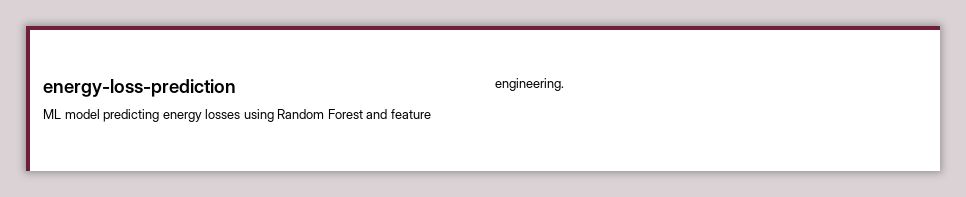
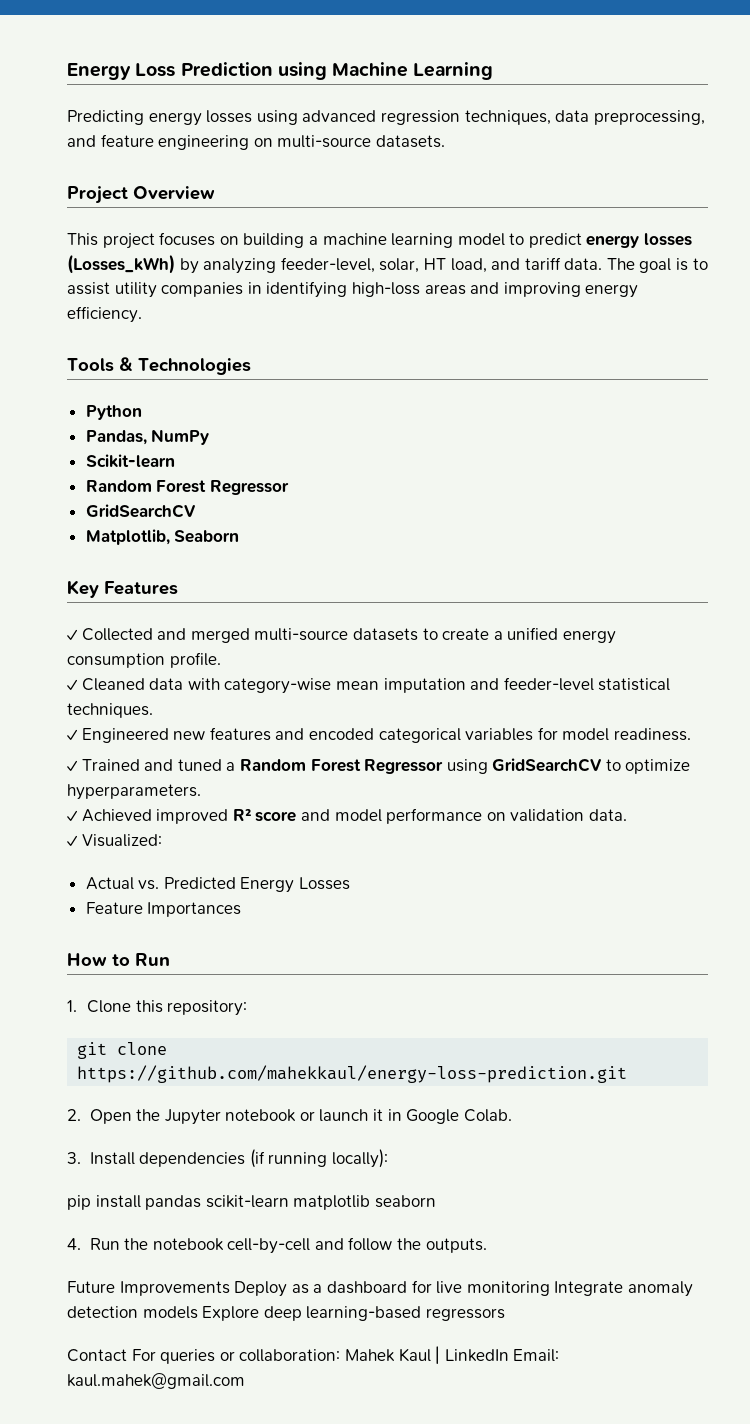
- energy-loss-prediction
- ML model predicting energy losses using Random Forest and feature engineering.
+ Energy Loss Prediction using Machine Learning
+ Predicting energy losses using advanced regression techniques, data preprocessing, and feature engineering on multi-source datasets.
+ Project Overview
+ This project focuses on building a machine learning model to predict energy losses (Losses_kWh) by analyzing feeder-level, solar, HT load, and tariff data. The goal is to assist utility companies in identifying high-loss areas and improving energy efficiency.
+ Tools & Technologies
+ Python
+ Pandas, NumPy
+ Scikit-learn
+ Random Forest Regressor
+ GridSearchCV
+ Matplotlib, Seaborn
+ Key Features
+ ✓ Collected and merged multi-source datasets to create a unified energy consumption profile.
+ ✓ Cleaned data with category-wise mean imputation and feeder-level statistical techniques.
+ ✓ Engineered new features and encoded categorical variables for model readiness.
+ ✓ Trained and tuned a Random Forest Regressor using GridSearchCV to optimize hyperparameters.
+ ✓ Achieved improved R² score and model performance on validation data.
+ ✓ Visualized:
+ Actual vs. Predicted Energy Losses
+ Feature Importances
+ How to Run
+ 1. Clone this repository:
+ git clone https://github.com/mahekkaul/energy-loss-prediction.git
+ 2. Open the Jupyter notebook or launch it in Google Colab.
+ 3. Install dependencies (if running locally):
+ pip install pandas scikit-learn matplotlib seaborn
+ 4. Run the notebook cell-by-cell and follow the outputs.
+ Future Improvements Deploy as a dashboard for live monitoring Integrate anomaly detection models Explore deep learning-based regressors
+ Contact For queries or collaboration: Mahek Kaul | LinkedIn Email: kaul.mahek@gmail.com

